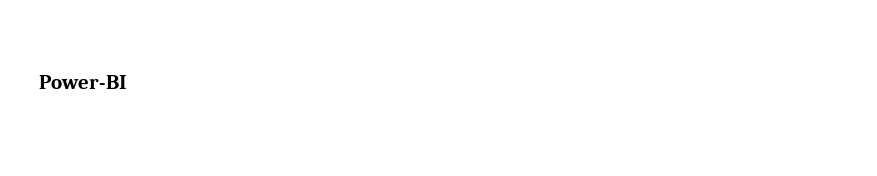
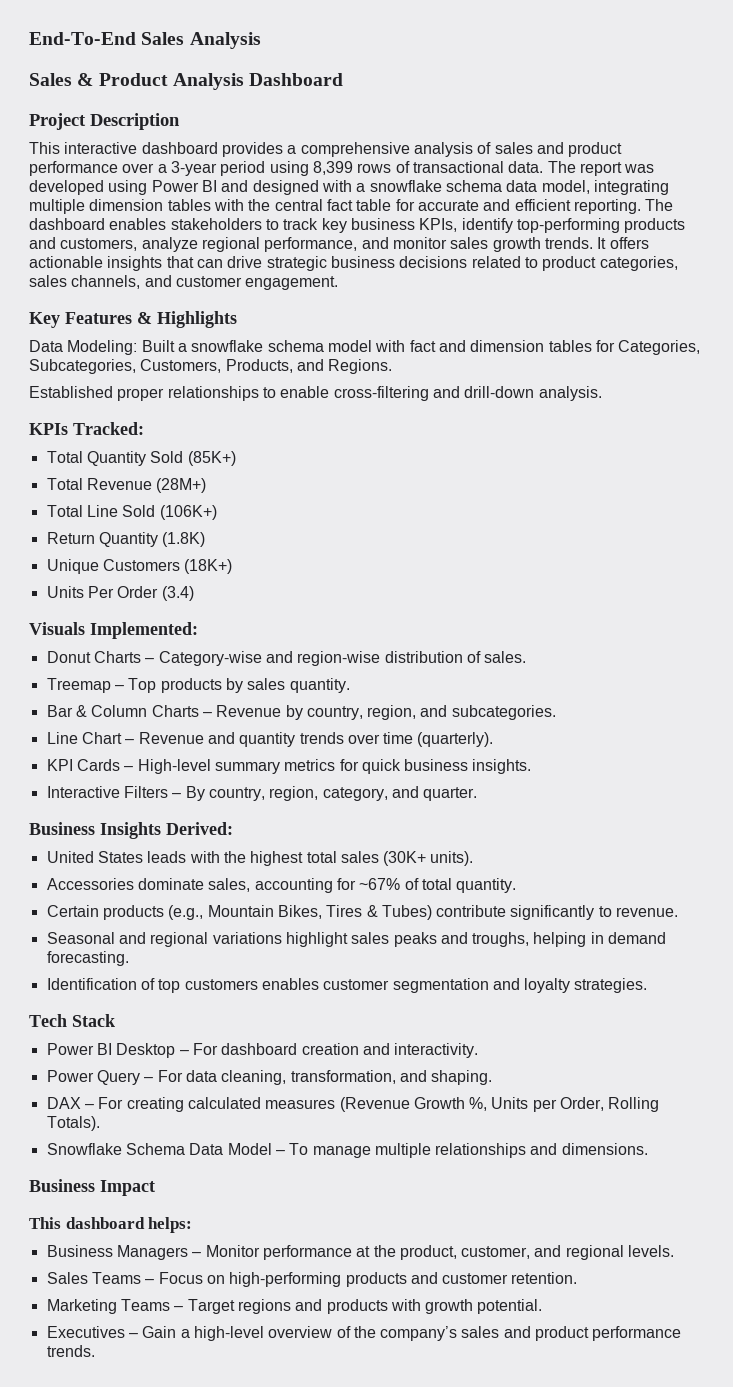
- Power-BI
+ End-To-End Sales Analysis
+ Sales & Product Analysis Dashboard
+ Project Description
+ This interactive dashboard provides a comprehensive analysis of sales and product performance over a 3-year period using 8,399 rows of transactional data. The report was developed using Power BI and designed with a snowflake schema data model, integrating multiple dimension tables with the central fact table for accurate and efficient reporting. The dashboard enables stakeholders to track key business KPIs, identify top-performing products and customers, analyze regional performance, and monitor sales growth trends. It offers actionable insights that can drive strategic business decisions related to product categories, sales channels, and customer engagement.
+ Key Features & Highlights
+ Data Modeling: Built a snowflake schema model with fact and dimension tables for Categories, Subcategories, Customers, Products, and Regions.
+ Established proper relationships to enable cross-filtering and drill-down analysis.
+ KPIs Tracked:
+ Total Quantity Sold (85K+)
+ Total Revenue (28M+)
+ Total Line Sold (106K+)
+ Return Quantity (1.8K)
+ Unique Customers (18K+)
+ Units Per Order (3.4)
+ Visuals Implemented:
+ Donut Charts – Category-wise and region-wise distribution of sales.
+ Treemap – Top products by sales quantity.
+ Bar & Column Charts – Revenue by country, region, and subcategories.
+ Line Chart – Revenue and quantity trends over time (quarterly).
+ KPI Cards – High-level summary metrics for quick business insights.
+ Interactive Filters – By country, region, category, and quarter.
+ Business Insights Derived:
+ United States leads with the highest total sales (30K+ units).
+ Accessories dominate sales, accounting for ~67% of total quantity.
+ Certain products (e.g., Mountain Bikes, Tires & Tubes) contribute significantly to revenue.
+ Seasonal and regional variations highlight sales peaks and troughs, helping in demand forecasting.
+ Identification of top customers enables customer segmentation and loyalty strategies.
+ Tech Stack
+ Power BI Desktop – For dashboard creation and interactivity.
+ Power Query – For data cleaning, transformation, and shaping.
+ DAX – For creating calculated measures (Revenue Growth %, Units per Order, Rolling Totals).
+ Snowflake Schema Data Model – To manage multiple relationships and dimensions.
+ Business Impact
+ This dashboard helps:
+ Business Managers – Monitor performance at the product, customer, and regional levels.
+ Sales Teams – Focus on high-performing products and customer retention.
+ Marketing Teams – Target regions and products with growth potential.
+ Executives – Gain a high-level overview of the company’s sales and product performance trends.

